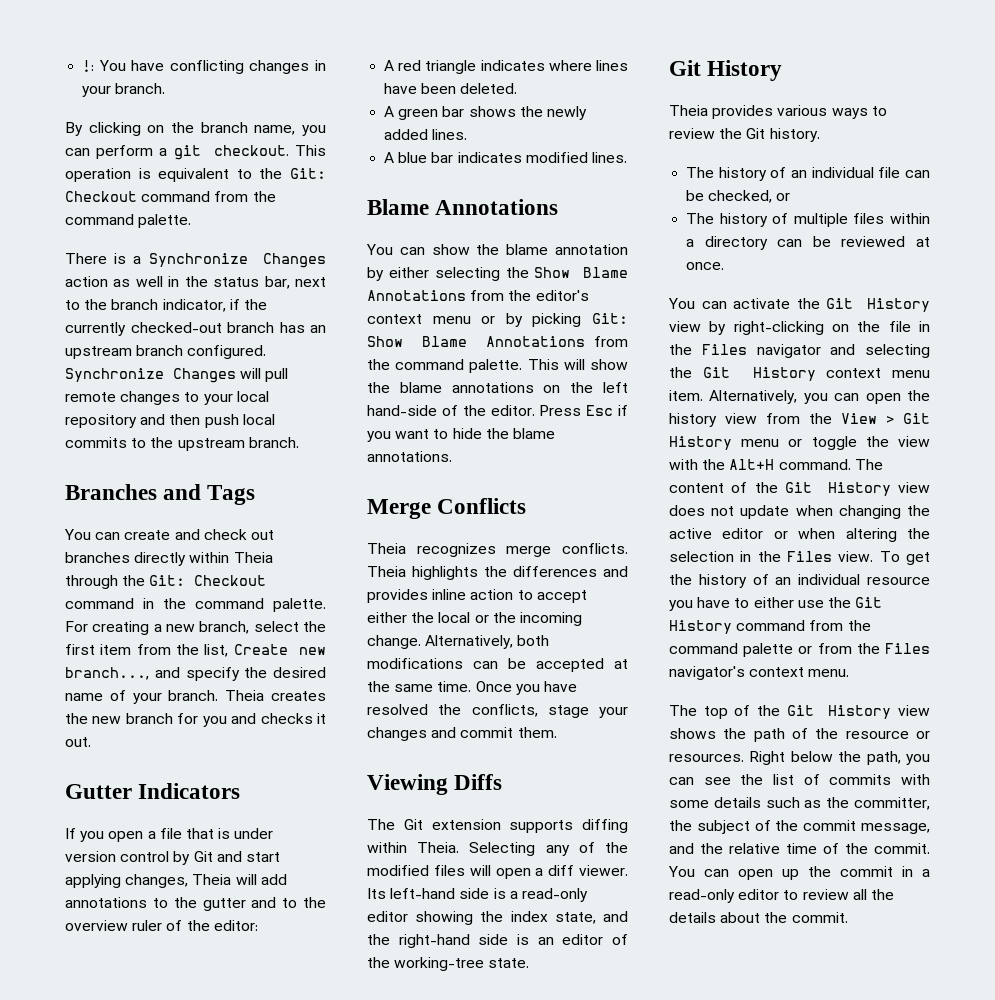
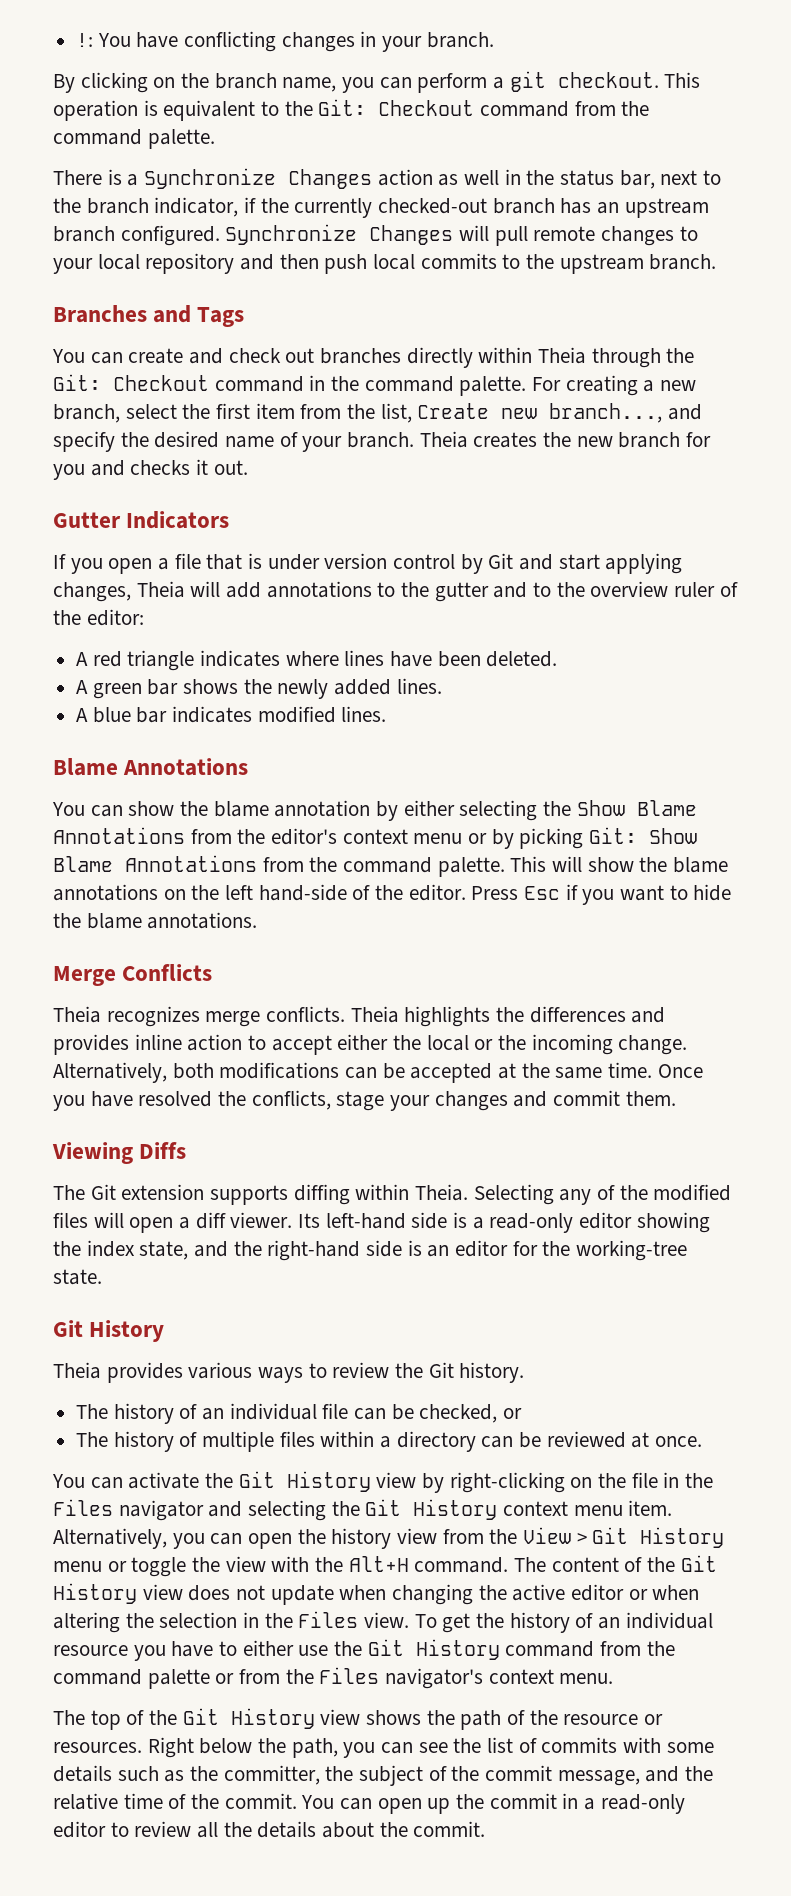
- Its left-hand side is a read-only editor showing the index state, and the right-hand side is an editor of the working-tree state.
+ Its left-hand side is a read-only editor showing the index state, and the right-hand side is an editor for the working-tree state.

